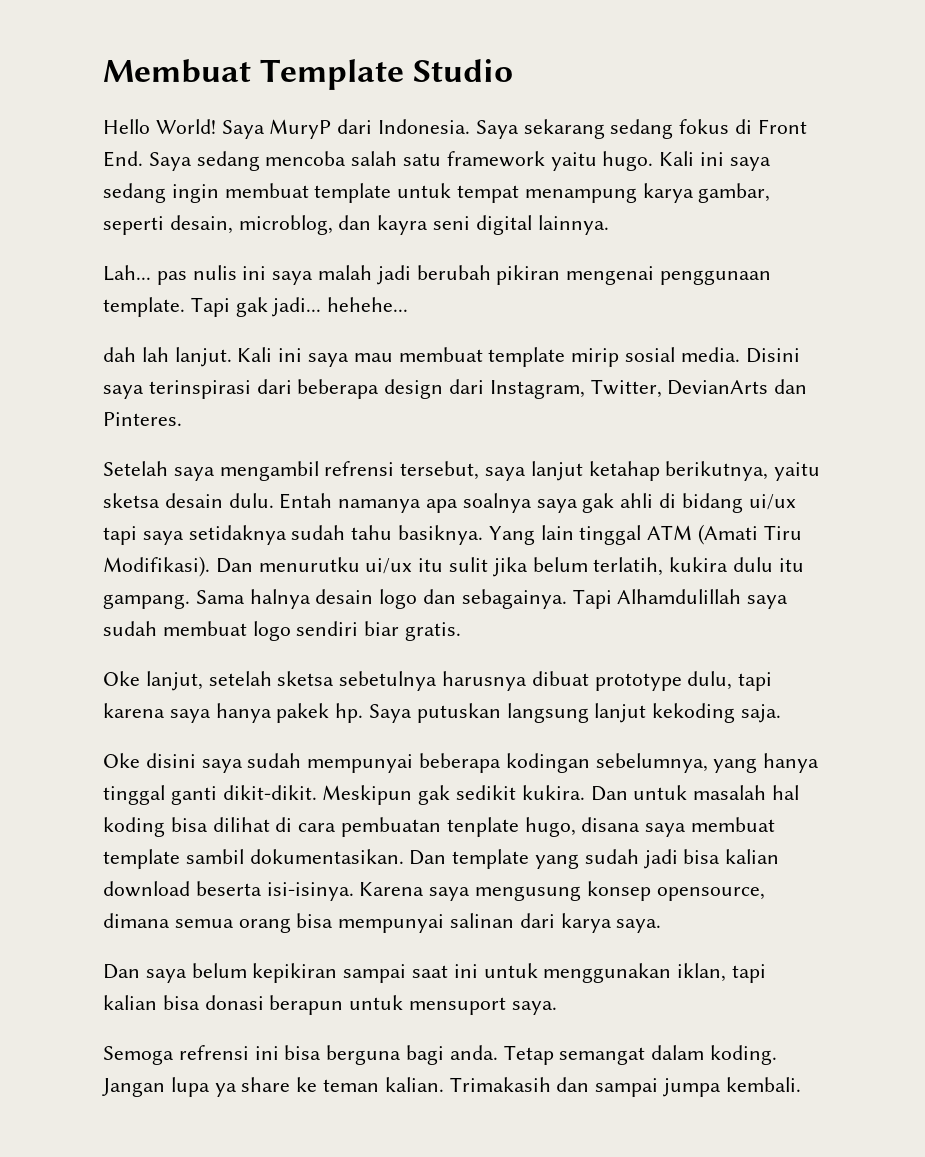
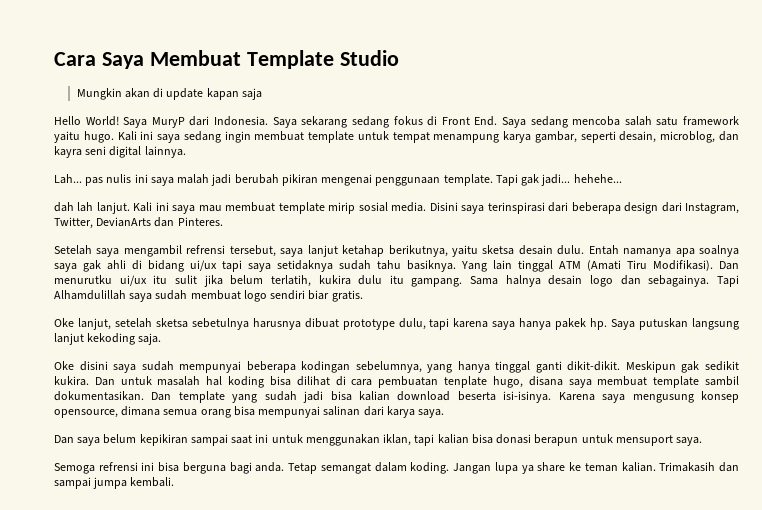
- Membuat Template Studio
+ Cara Saya Membuat Template Studio
+ Mungkin akan di update kapan saja

